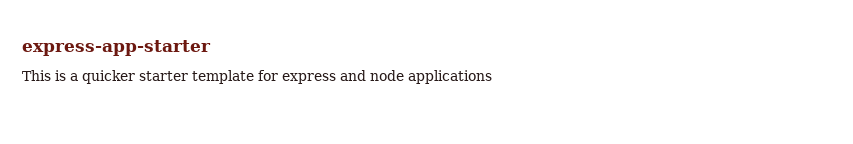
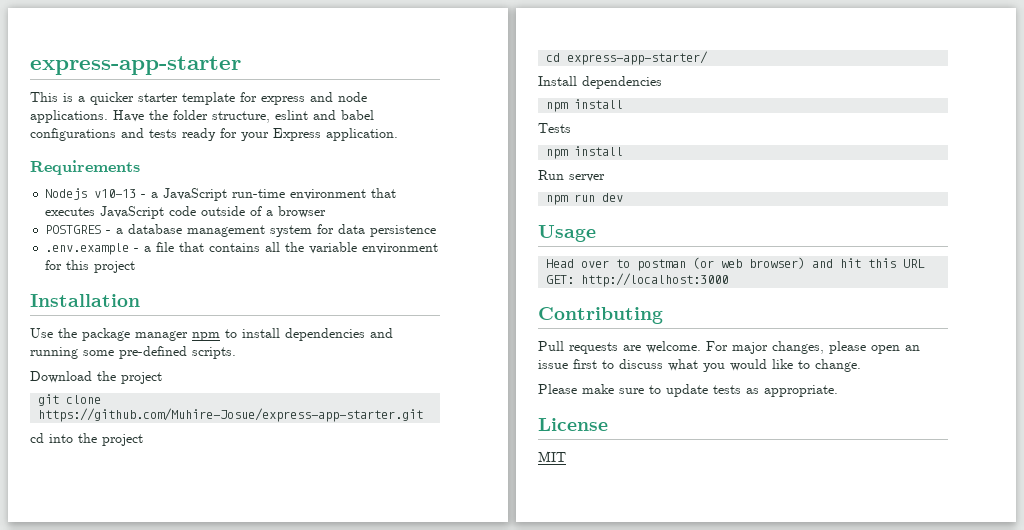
- This is a quicker starter template for express and node applications
+ This is a quicker starter template for express and node applications. Have the folder structure, eslint and babel configurations and tests ready for your Express application.
+ Requirements
+ Nodejs v10-13 - a JavaScript run-time environment that executes JavaScript code outside of a browser
+ POSTGRES - a database management system for data persistence
+ .env.example - a file that contains all the variable environment for this project
+ Installation
+ Use the package manager npm to install dependencies and running some pre-defined scripts.
+ Download the project
+ git clone https://github.com/Muhire-Josue/express-app-starter.git
+ cd into the project
+ cd express-app-starter/
+ Install dependencies
+ npm install
+ Tests
+ npm install
+ Run server
+ npm run dev
+ Usage
+ Head over to postman (or web browser) and hit this URL GET: http://localhost:3000
+ Contributing
+ Pull requests are welcome. For major changes, please open an issue first to discuss what you would like to change.
+ Please make sure to update tests as appropriate.
+ License
+ MIT

